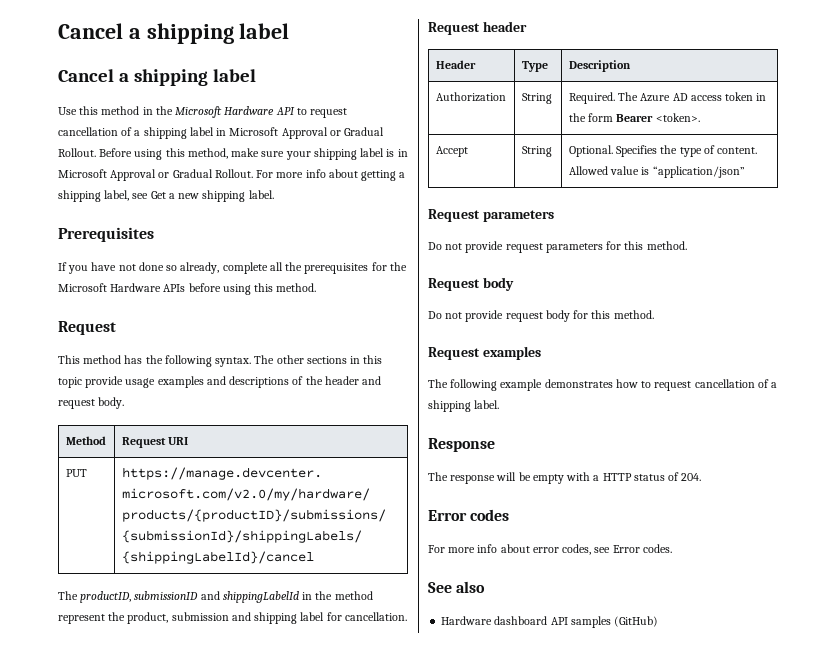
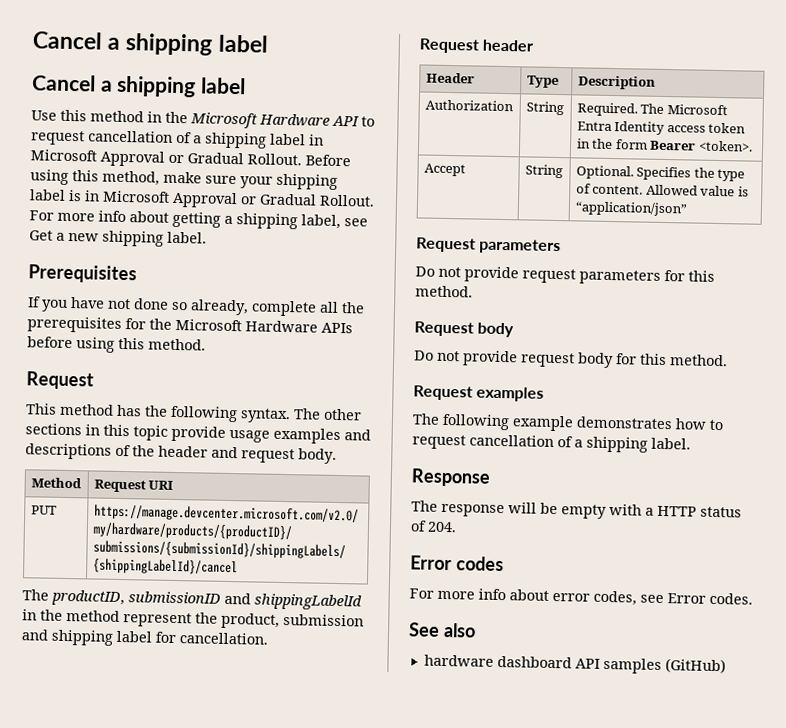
- Authorization | String | Required. The Azure AD access token in the form Bearer <token>.
+ Authorization | String | Required. The Microsoft Entra Identity access token in the form Bearer <token>.
- Hardware dashboard API samples (GitHub)
+ hardware dashboard API samples (GitHub)

